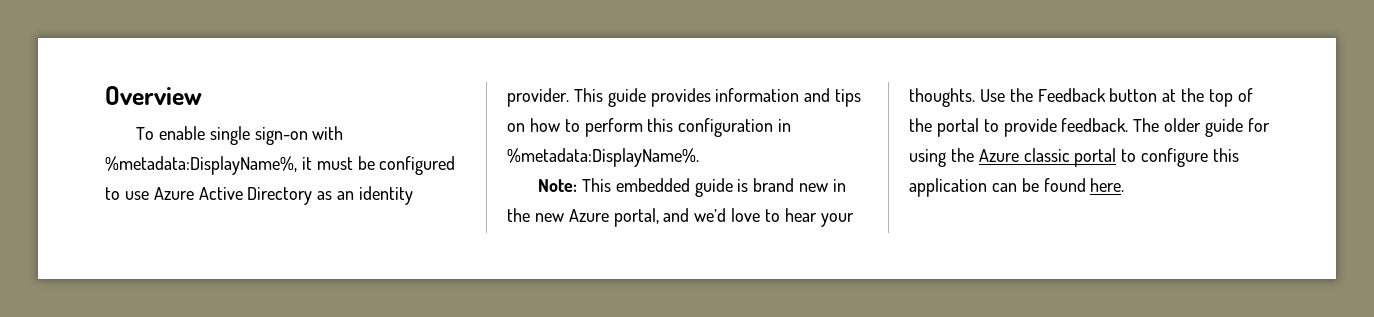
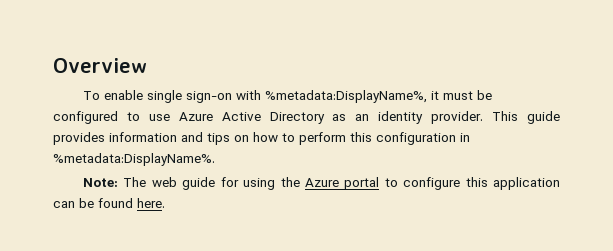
- Note: This embedded guide is brand new in the new Azure portal, and we’d love to hear your thoughts. Use the Feedback button at the top of the portal to provide feedback. The older guide for using the Azure classic portal to configure this application can be found here.
+ Note: The web guide for using the Azure portal to configure this application can be found here.

